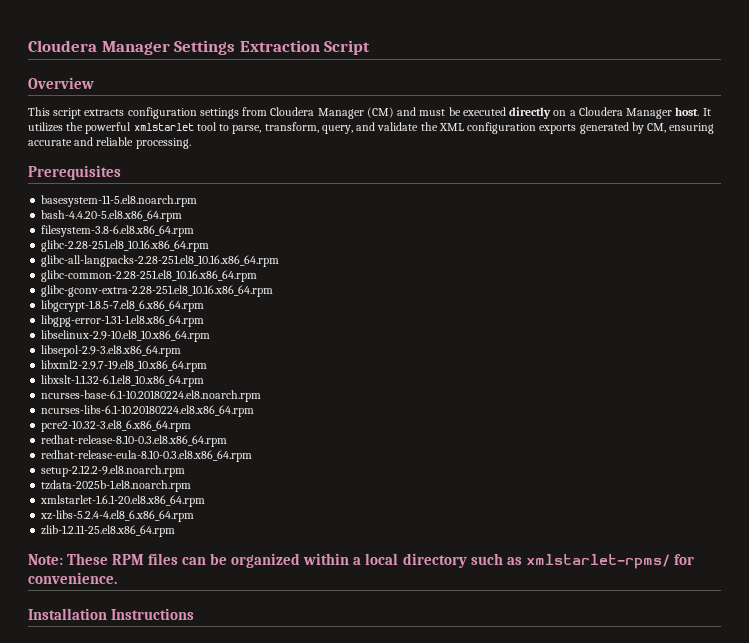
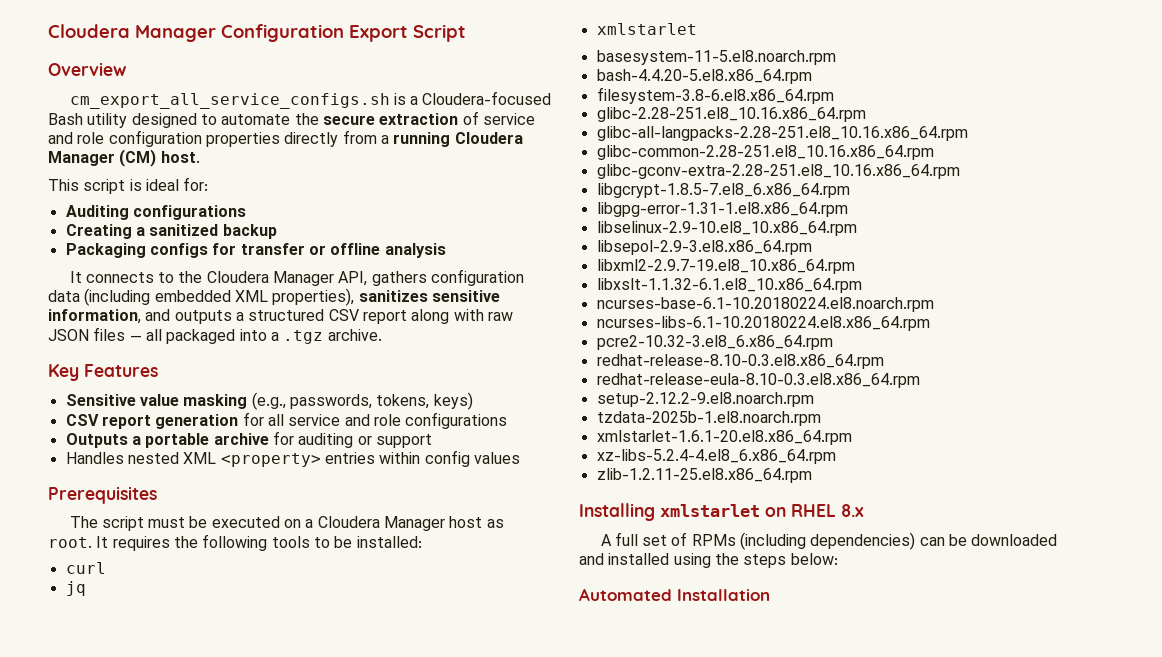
- Cloudera Manager Settings Extraction Script
+ Cloudera Manager Configuration Export Script
- This script extracts configuration settings from Cloudera Manager (CM) and must be executed directly on a Cloudera Manager host. It utilizes the powerful xmlstarlet tool to parse, transform, query, and validate the XML configuration exports generated by CM, ensuring accurate and reliable processing.
+ cm_export_all_service_configs.sh is a Cloudera-focused Bash utility designed to automate the secure extraction of service and role configuration properties directly from a running Cloudera Manager (CM) host.
+ This script is ideal for:
+ Auditing configurations
+ Creating a sanitized backup
+ Packaging configs for transfer or offline analysis
+ It connects to the Cloudera Manager API, gathers configuration data (including embedded XML properties), sanitizes sensitive information, and outputs a structured CSV report along with raw JSON files — all packaged into a .tgz archive.
+ Key Features
+ Sensitive value masking (e.g., passwords, tokens, keys)
+ CSV report generation for all service and role configurations
+ Outputs a portable archive for auditing or support
+ Handles nested XML <property> entries within config values
  Prerequisites
+ The script must be executed on a Cloudera Manager host as root. It requires the following tools to be installed:
+ curl
+ jq
+ xmlstarlet
- Note: These RPM files can be organized within a local directory such as xmlstarlet-rpms/ for convenience.
- Installation Instructions
+ Installing xmlstarlet on RHEL 8.x
+ A full set of RPMs (including dependencies) can be downloaded and installed using the steps below:
+ Automated Installation

